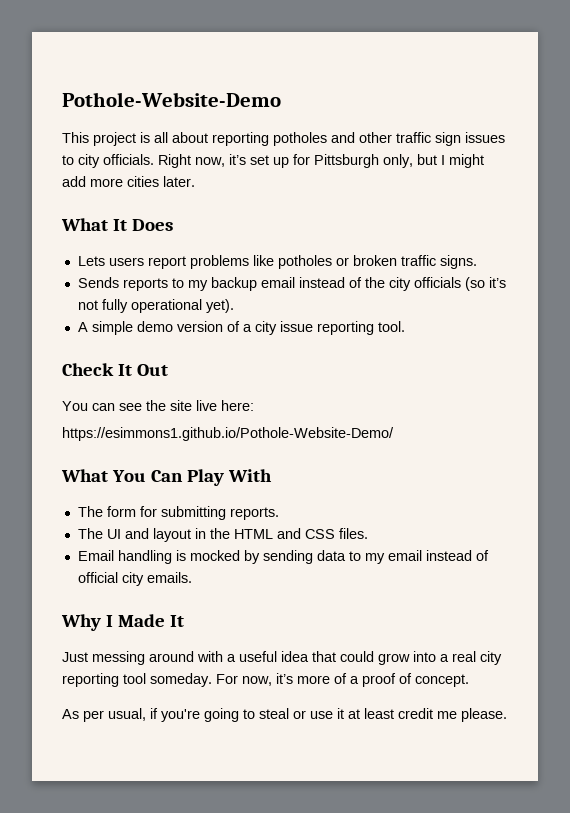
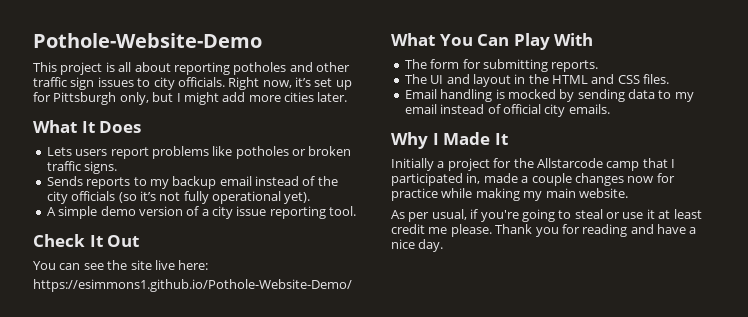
- Just messing around with a useful idea that could grow into a real city reporting tool someday. For now, it’s more of a proof of concept.
+ Initially a project for the Allstarcode camp that I participated in, made a couple changes now for practice while making my main website.
+ Thank you for reading and have a nice day.

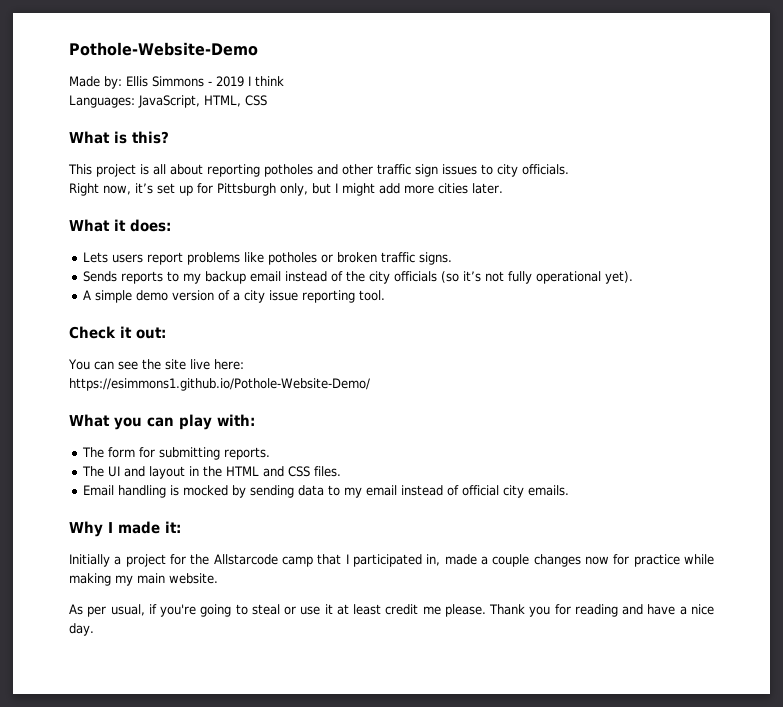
+ Made by: Ellis Simmons - 2019 I think
+ Languages: JavaScript, HTML, CSS
+ What is this?
- This project is all about reporting potholes and other traffic sign issues to city officials. Right now, it’s set up for Pittsburgh only, but I might add more cities later.
+ This project is all about reporting potholes and other traffic sign issues to city officials.
+ Right now, it’s set up for Pittsburgh only, but I might add more cities later.
- What It Does
+ What it does:
- Check It Out
+ Check it out:
- What You Can Play With
+ What you can play with:
- Why I Made It
+ Why I made it:

